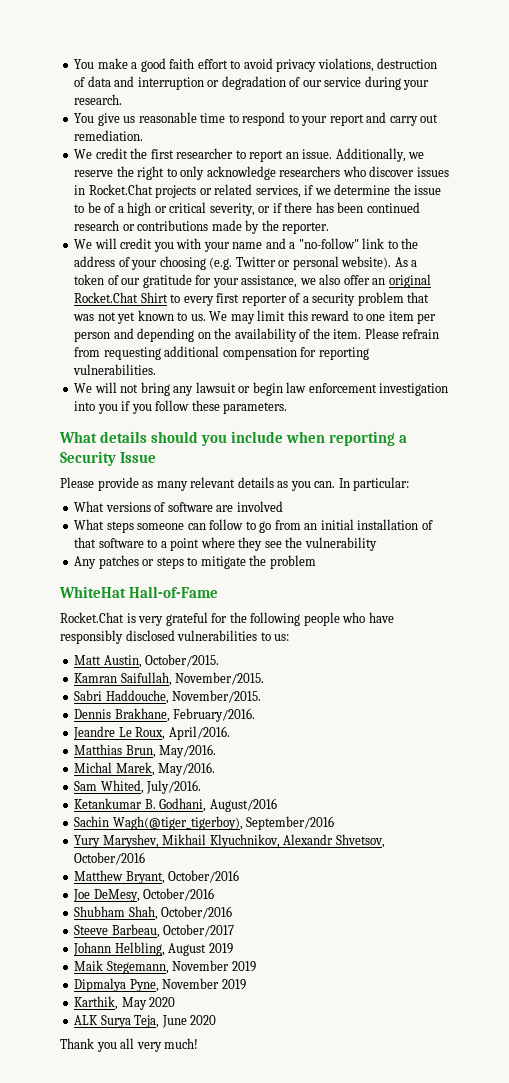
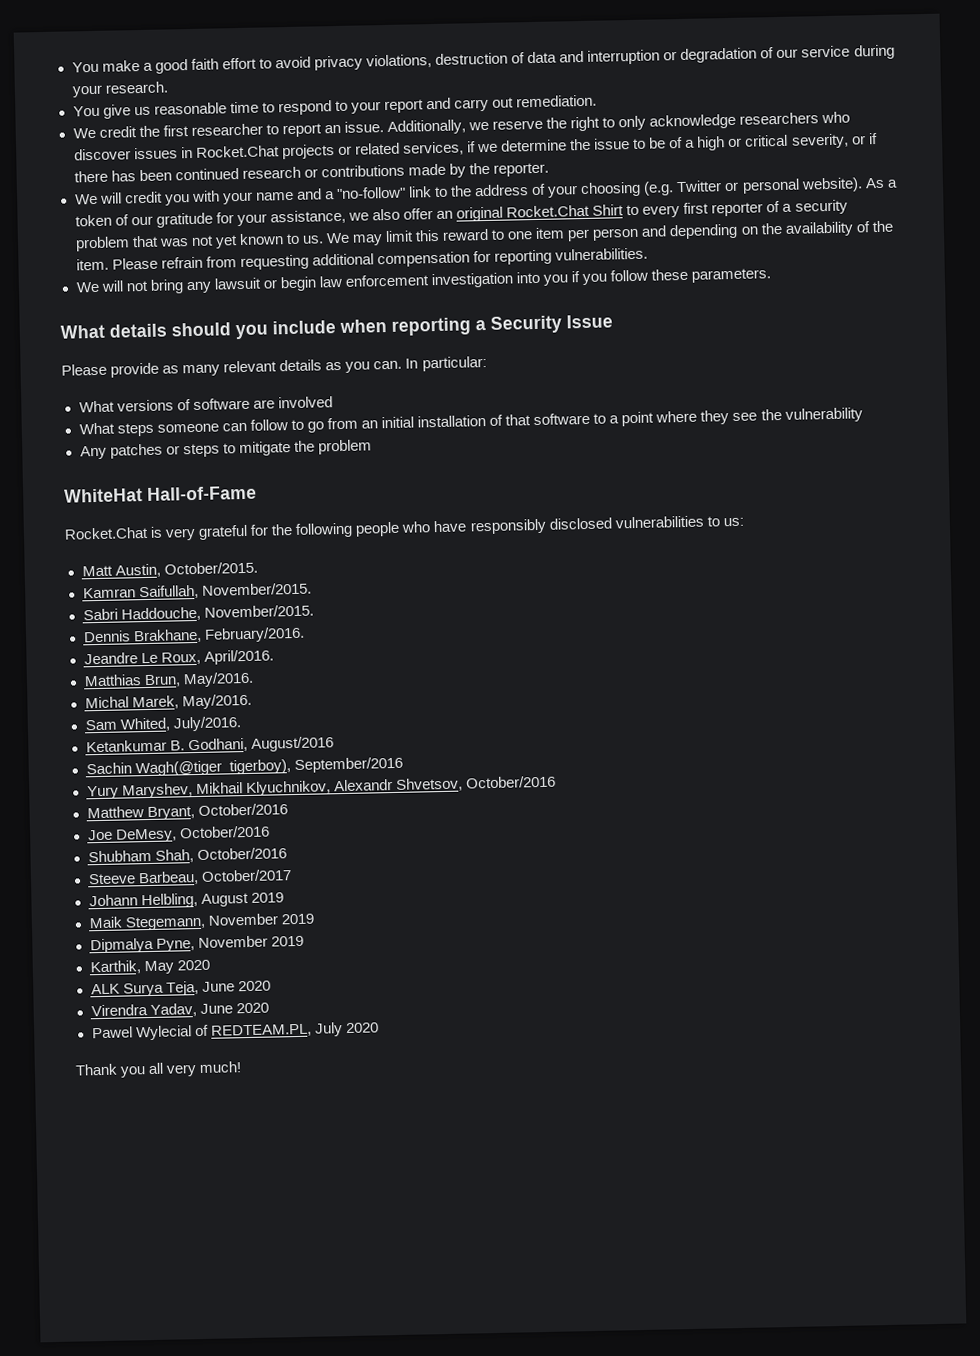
+ Virendra Yadav, June 2020
+ Pawel Wylecial of REDTEAM.PL, July 2020

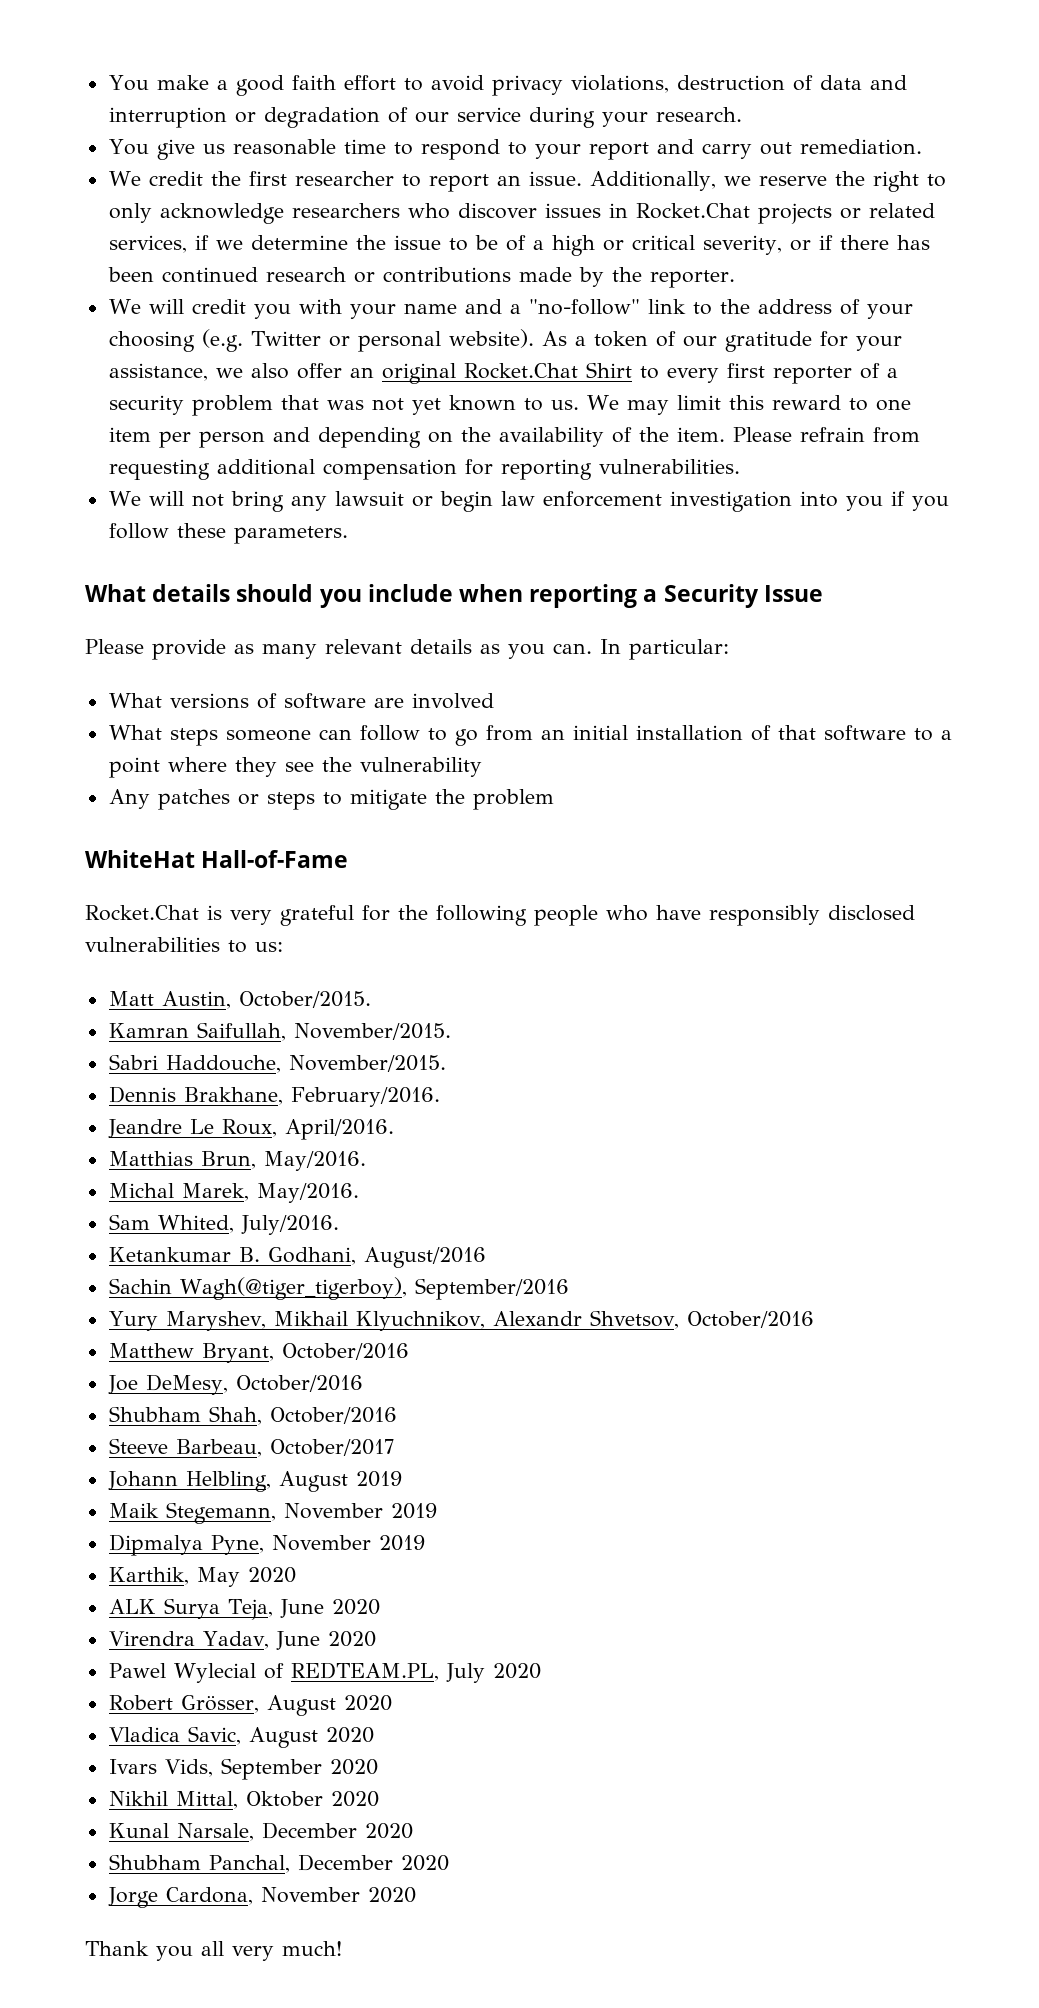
+ Robert Grösser, August 2020
+ Vladica Savic, August 2020
+ Ivars Vids, September 2020
+ Nikhil Mittal, Oktober 2020
+ Kunal Narsale, December 2020
+ Shubham Panchal, December 2020
+ Jorge Cardona, November 2020

